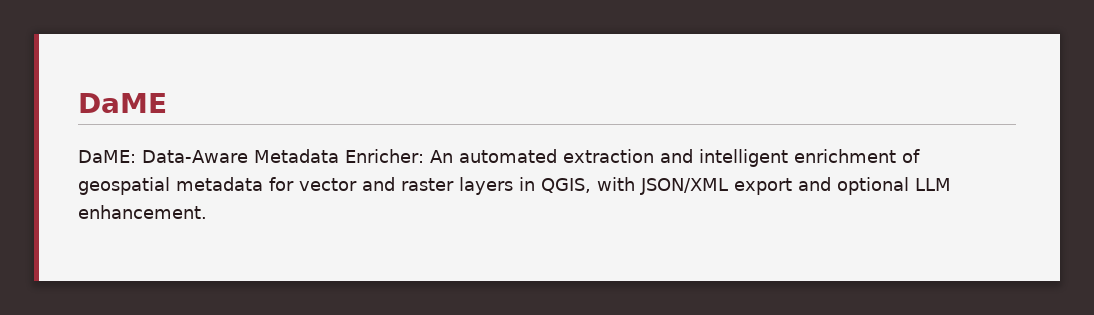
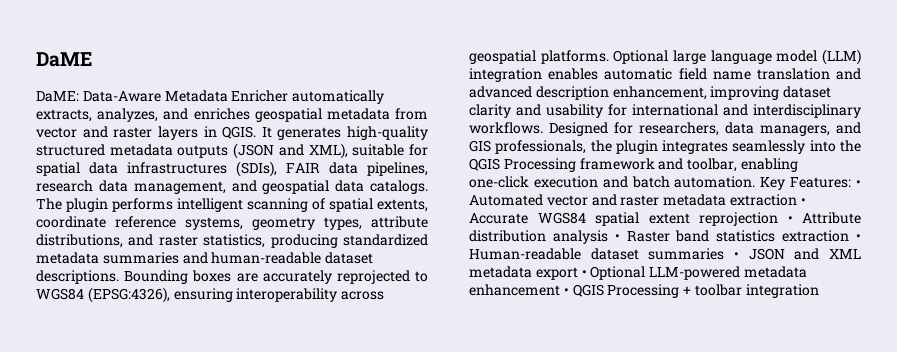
- DaME: Data-Aware Metadata Enricher: An automated extraction and intelligent enrichment of geospatial metadata for vector and raster layers in QGIS, with JSON/XML export and optional LLM enhancement.
+ DaME: Data-Aware Metadata Enricher automatically extracts, analyzes, and enriches geospatial metadata from vector and raster layers in QGIS. It generates high-quality structured metadata outputs (JSON and XML), suitable for spatial data infrastructures (SDIs), FAIR data pipelines, research data management, and geospatial data catalogs. The plugin performs intelligent scanning of spatial extents, coordinate reference systems, geometry types, attribute distributions, and raster statistics, producing standardized metadata summaries and human-readable dataset descriptions. Bounding boxes are accurately reprojected to WGS84 (EPSG:4326), ensuring interoperability across geospatial platforms. Optional large language model (LLM) integration enables automatic field name translation and advanced description enhancement, improving dataset clarity and usability for international and interdisciplinary workflows. Designed for researchers, data managers, and GIS professionals, the plugin integrates seamlessly into the QGIS Processing framework and toolbar, enabling one-click execution and batch automation. Key Features: • Automated vector and raster metadata extraction • Accurate WGS84 spatial extent reprojection • Attribute distribution analysis • Raster band statistics extraction • Human-readable dataset summaries • JSON and XML metadata export • Optional LLM-powered metadata enhancement • QGIS Processing + toolbar integration

